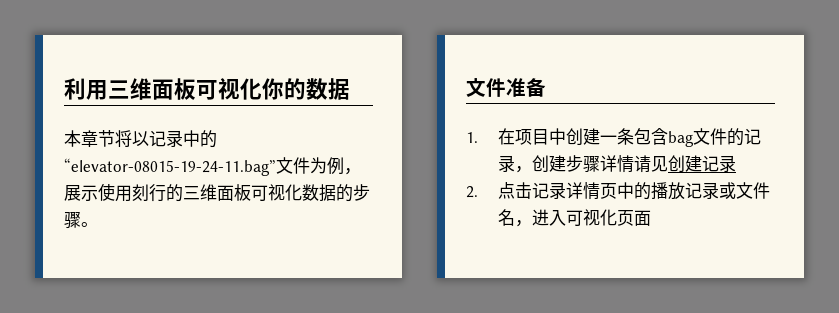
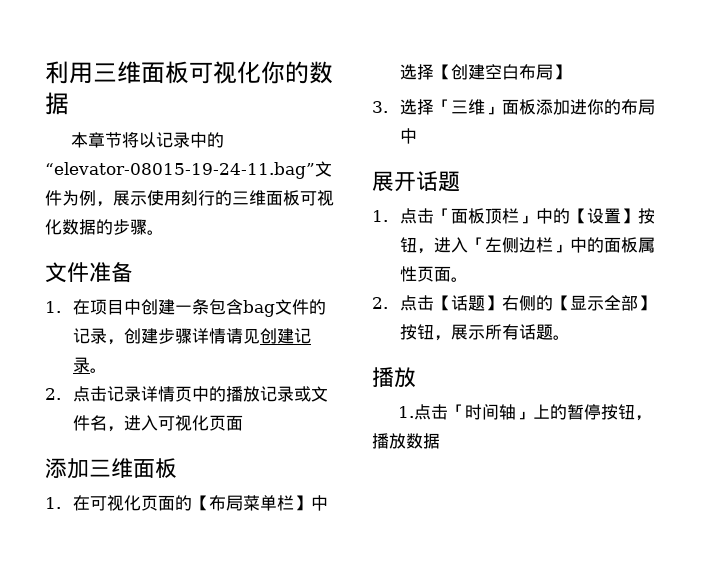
- 1.在项目中创建一条包含bag文件的记录，创建步骤详情请见创建记录
+ 1.在项目中创建一条包含bag文件的记录，创建步骤详情请见创建记录。
+ 添加三维面板
+ 1.在可视化页面的【布局菜单栏】中选择【创建空白布局】
+ 3.选择「三维」面板添加进你的布局中
+ 展开话题
+ 1.点击「面板顶栏」中的【设置】按钮，进入「左侧边栏」中的面板属性页面。
+ 2.点击【话题】右侧的【显示全部】按钮，展示所有话题。
+ 播放
+ 1.点击「时间轴」上的暂停按钮，播放数据

